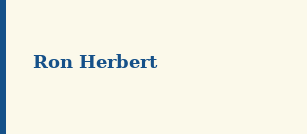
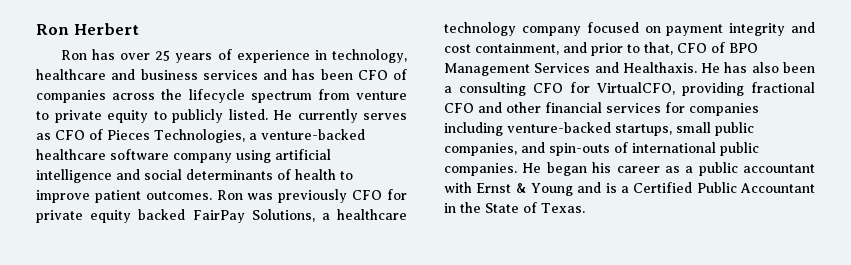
+ Ron has over 25 years of experience in technology, healthcare and business services and has been CFO of companies across the lifecycle spectrum from venture to private equity to publicly listed. He currently serves as CFO of Pieces Technologies, a venture-backed healthcare software company using artificial intelligence and social determinants of health to improve patient outcomes. Ron was previously CFO for private equity backed FairPay Solutions, a healthcare technology company focused on payment integrity and cost containment, and prior to that, CFO of BPO Management Services and Healthaxis. He has also been a consulting CFO for VirtualCFO, providing fractional CFO and other financial services for companies including venture-backed startups, small public companies, and spin-outs of international public companies. He began his career as a public accountant with Ernst & Young and is a Certified Public Accountant in the State of Texas.

